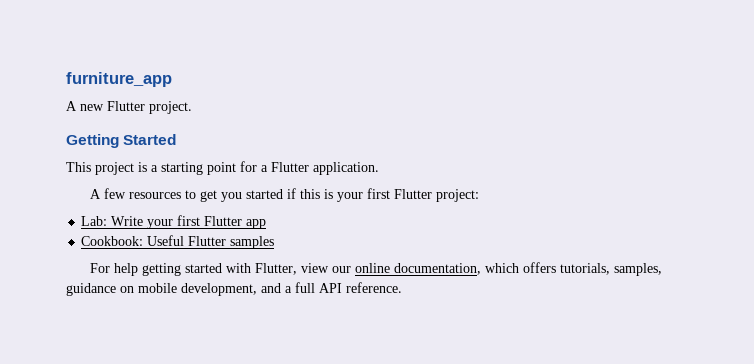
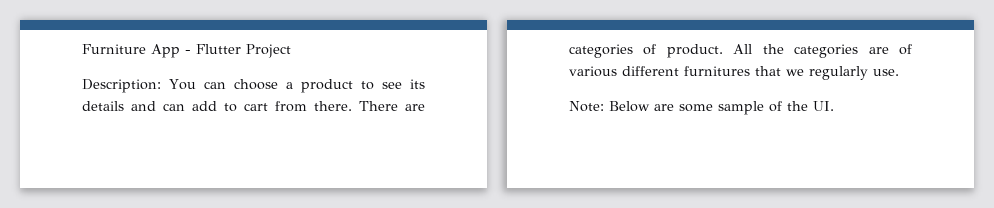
- furniture_app
- A new Flutter project.
- Getting Started
- This project is a starting point for a Flutter application.
- A few resources to get you started if this is your first Flutter project:
- Lab: Write your first Flutter app
- Cookbook: Useful Flutter samples
- For help getting started with Flutter, view our online documentation, which offers tutorials, samples, guidance on mobile development, and a full API reference.
+ Furniture App - Flutter Project
+ Description: You can choose a product to see its details and can add to cart from there. There are categories of product. All the categories are of various different furnitures that we regularly use.
+ Note: Below are some sample of the UI.

